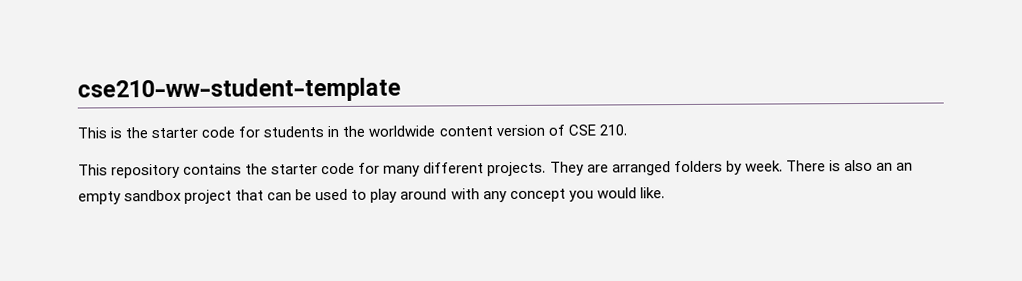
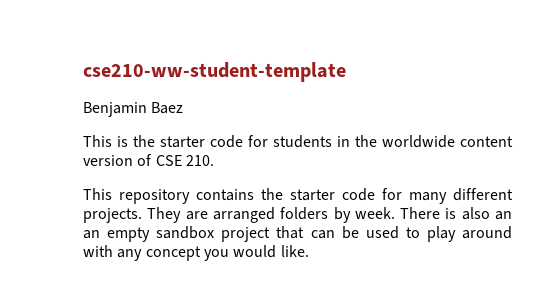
+ Benjamin Baez

